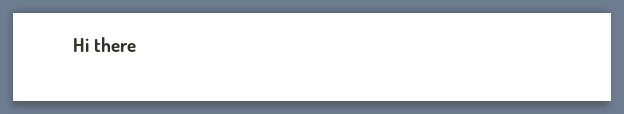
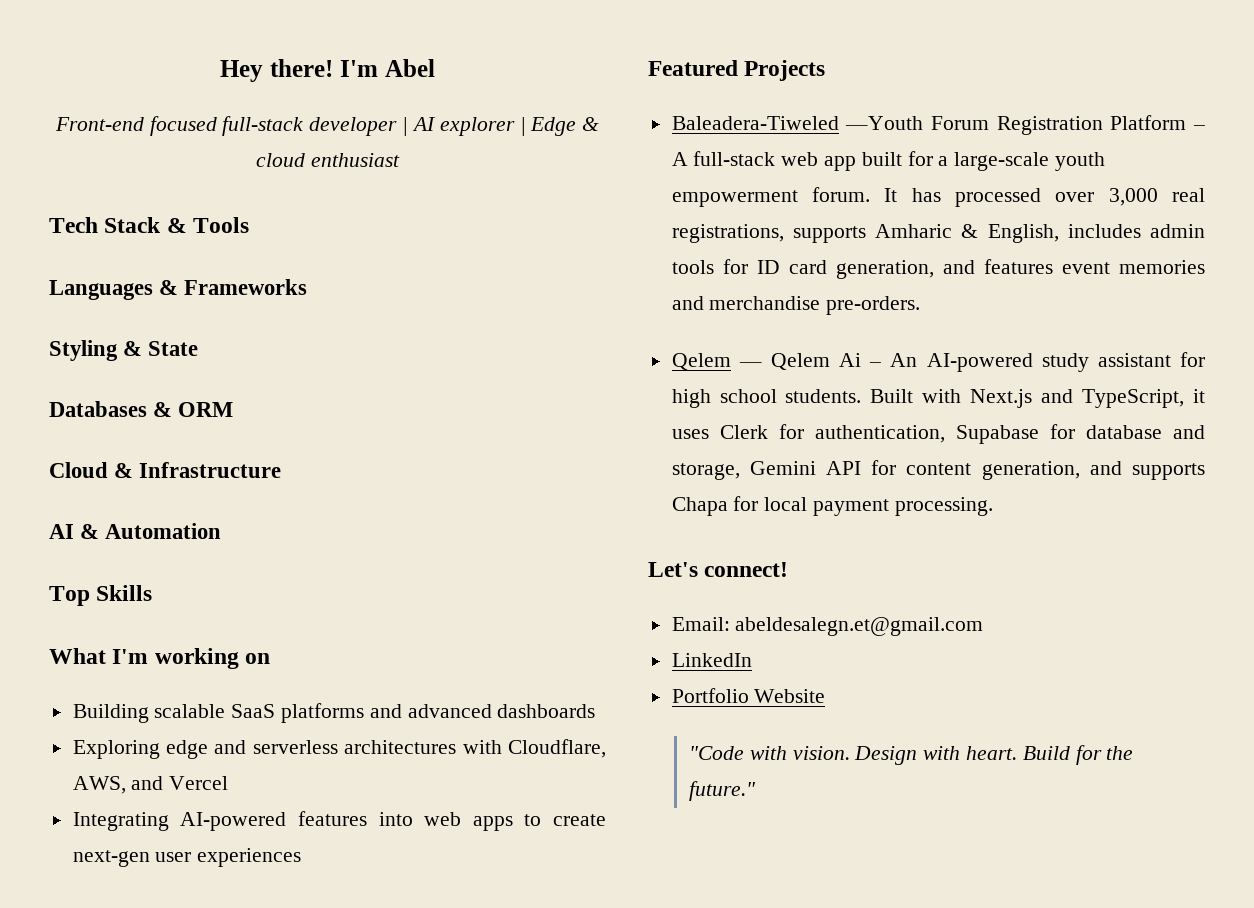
- Hi there
+ Hey there! I'm Abel
+ Front-end focused full-stack developer | AI explorer | Edge & cloud enthusiast
+ Tech Stack & Tools
+ Languages & Frameworks
+ Styling & State
+ Databases & ORM
+ Cloud & Infrastructure
+ AI & Automation
+ Top Skills
+ What I'm working on
+ Building scalable SaaS platforms and advanced dashboards
+ Exploring edge and serverless architectures with Cloudflare, AWS, and Vercel
+ Integrating AI-powered features into web apps to create next-gen user experiences
+ Featured Projects
+ Baleadera-Tiweled —Youth Forum Registration Platform – A full-stack web app built for a large-scale youth empowerment forum. It has processed over 3,000 real registrations, supports Amharic & English, includes admin tools for ID card generation, and features event memories and merchandise pre-orders.
+ Qelem — Qelem Ai – An AI-powered study assistant for high school students. Built with Next.js and TypeScript, it uses Clerk for authentication, Supabase for database and storage, Gemini API for content generation, and supports Chapa for local payment processing.
+ Let's connect!
+ Email: abeldesalegn.et@gmail.com
+ LinkedIn
+ Portfolio Website
+ "Code with vision. Design with heart. Build for the future."

